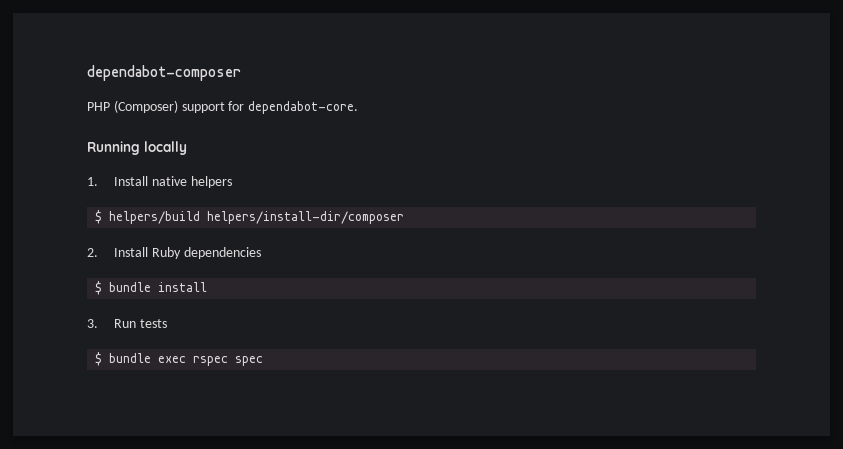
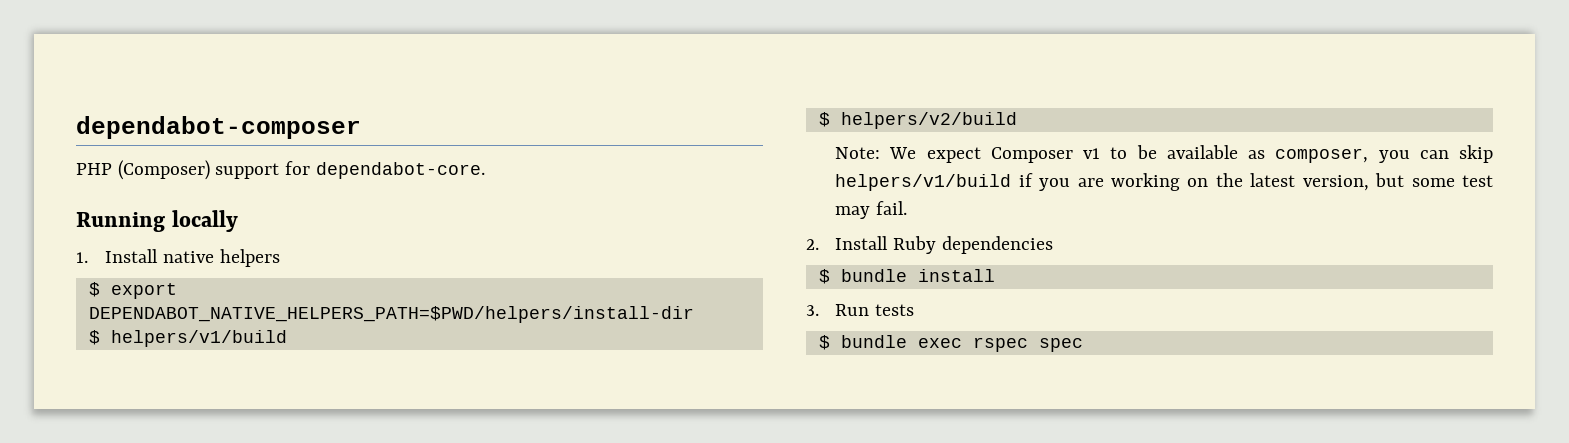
- $ helpers/build helpers/install-dir/composer
+ $ export DEPENDABOT_NATIVE_HELPERS_PATH=$PWD/helpers/install-dir
+ $ helpers/v1/build
+ $ helpers/v2/build
+ Note: We expect Composer v1 to be available as composer, you can skip helpers/v1/build if you are working on the latest version, but some test may fail.

